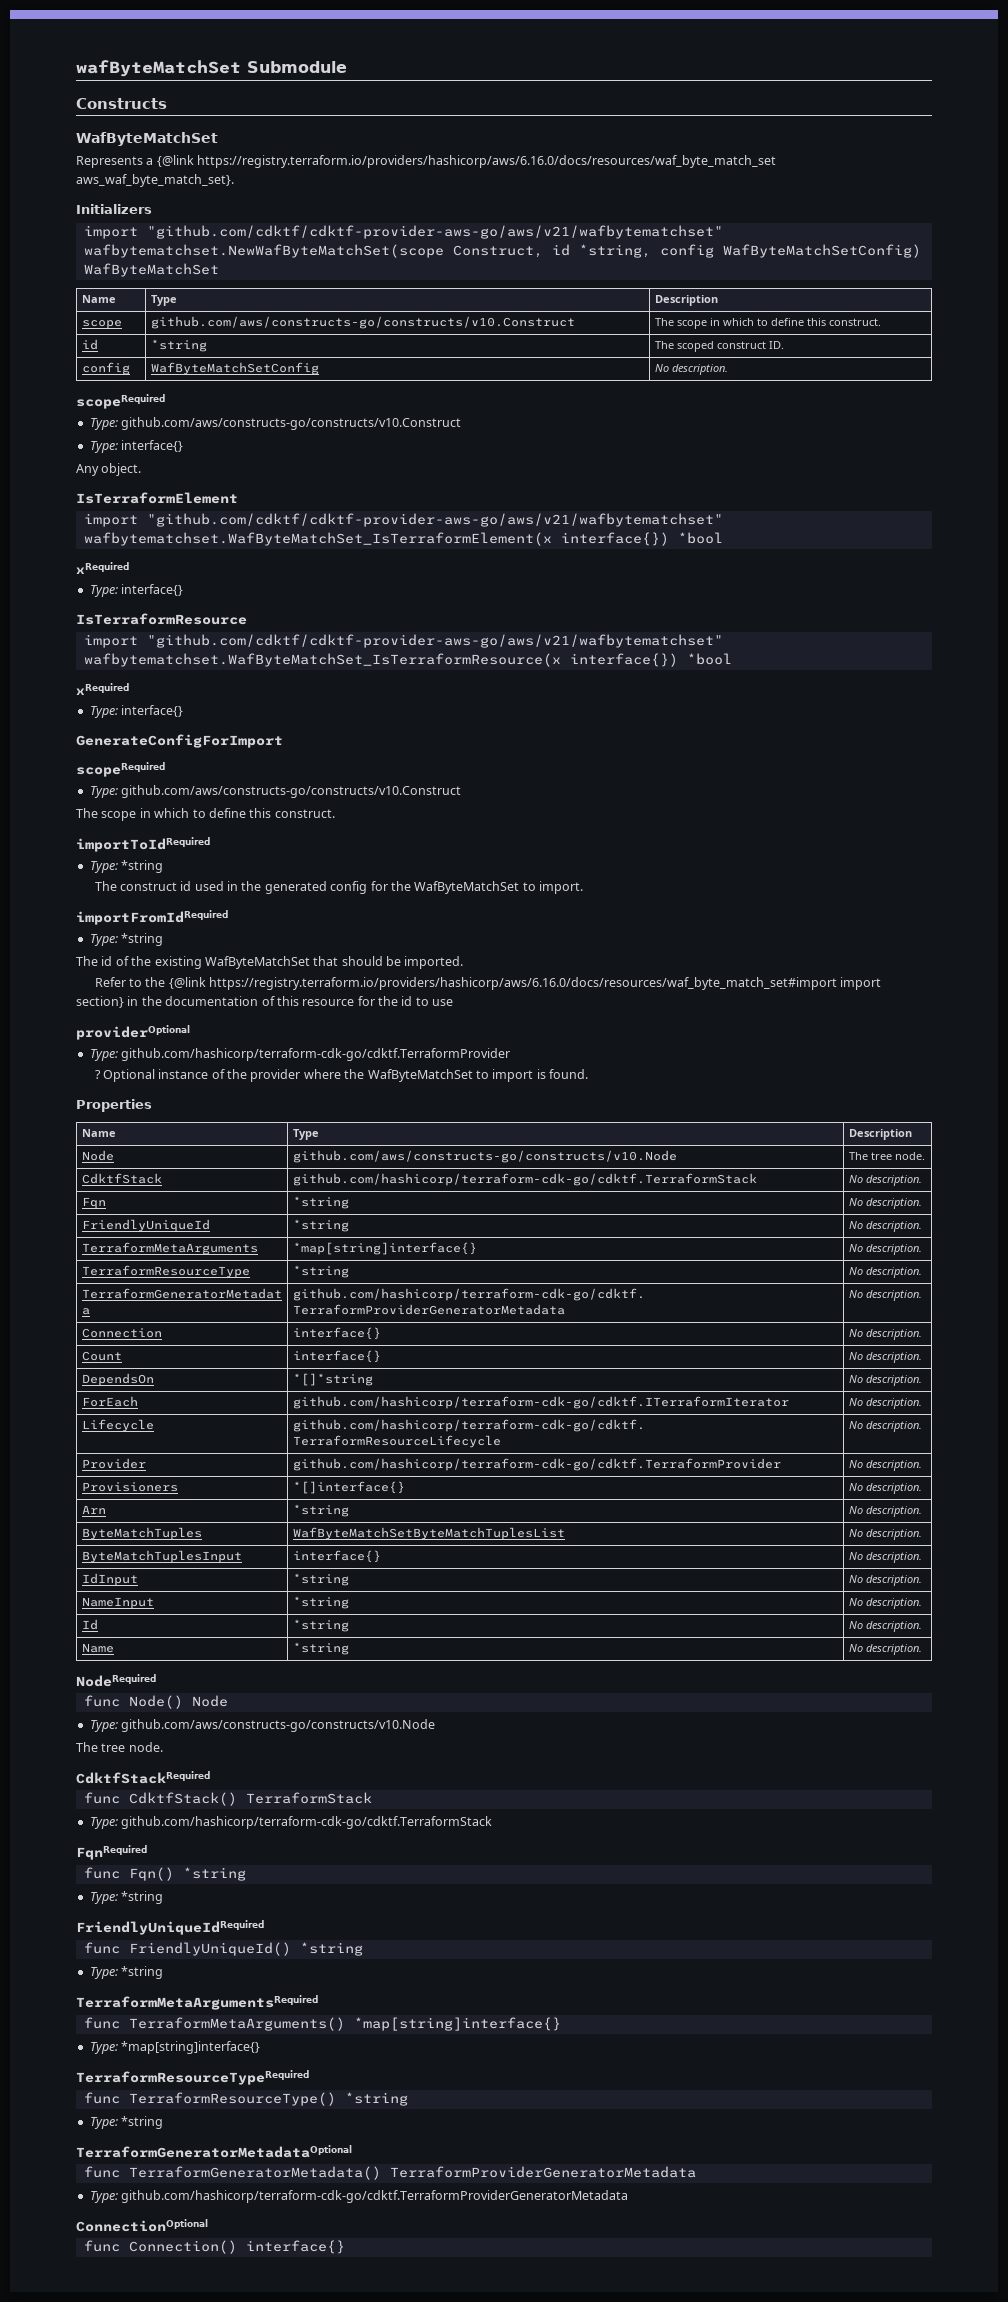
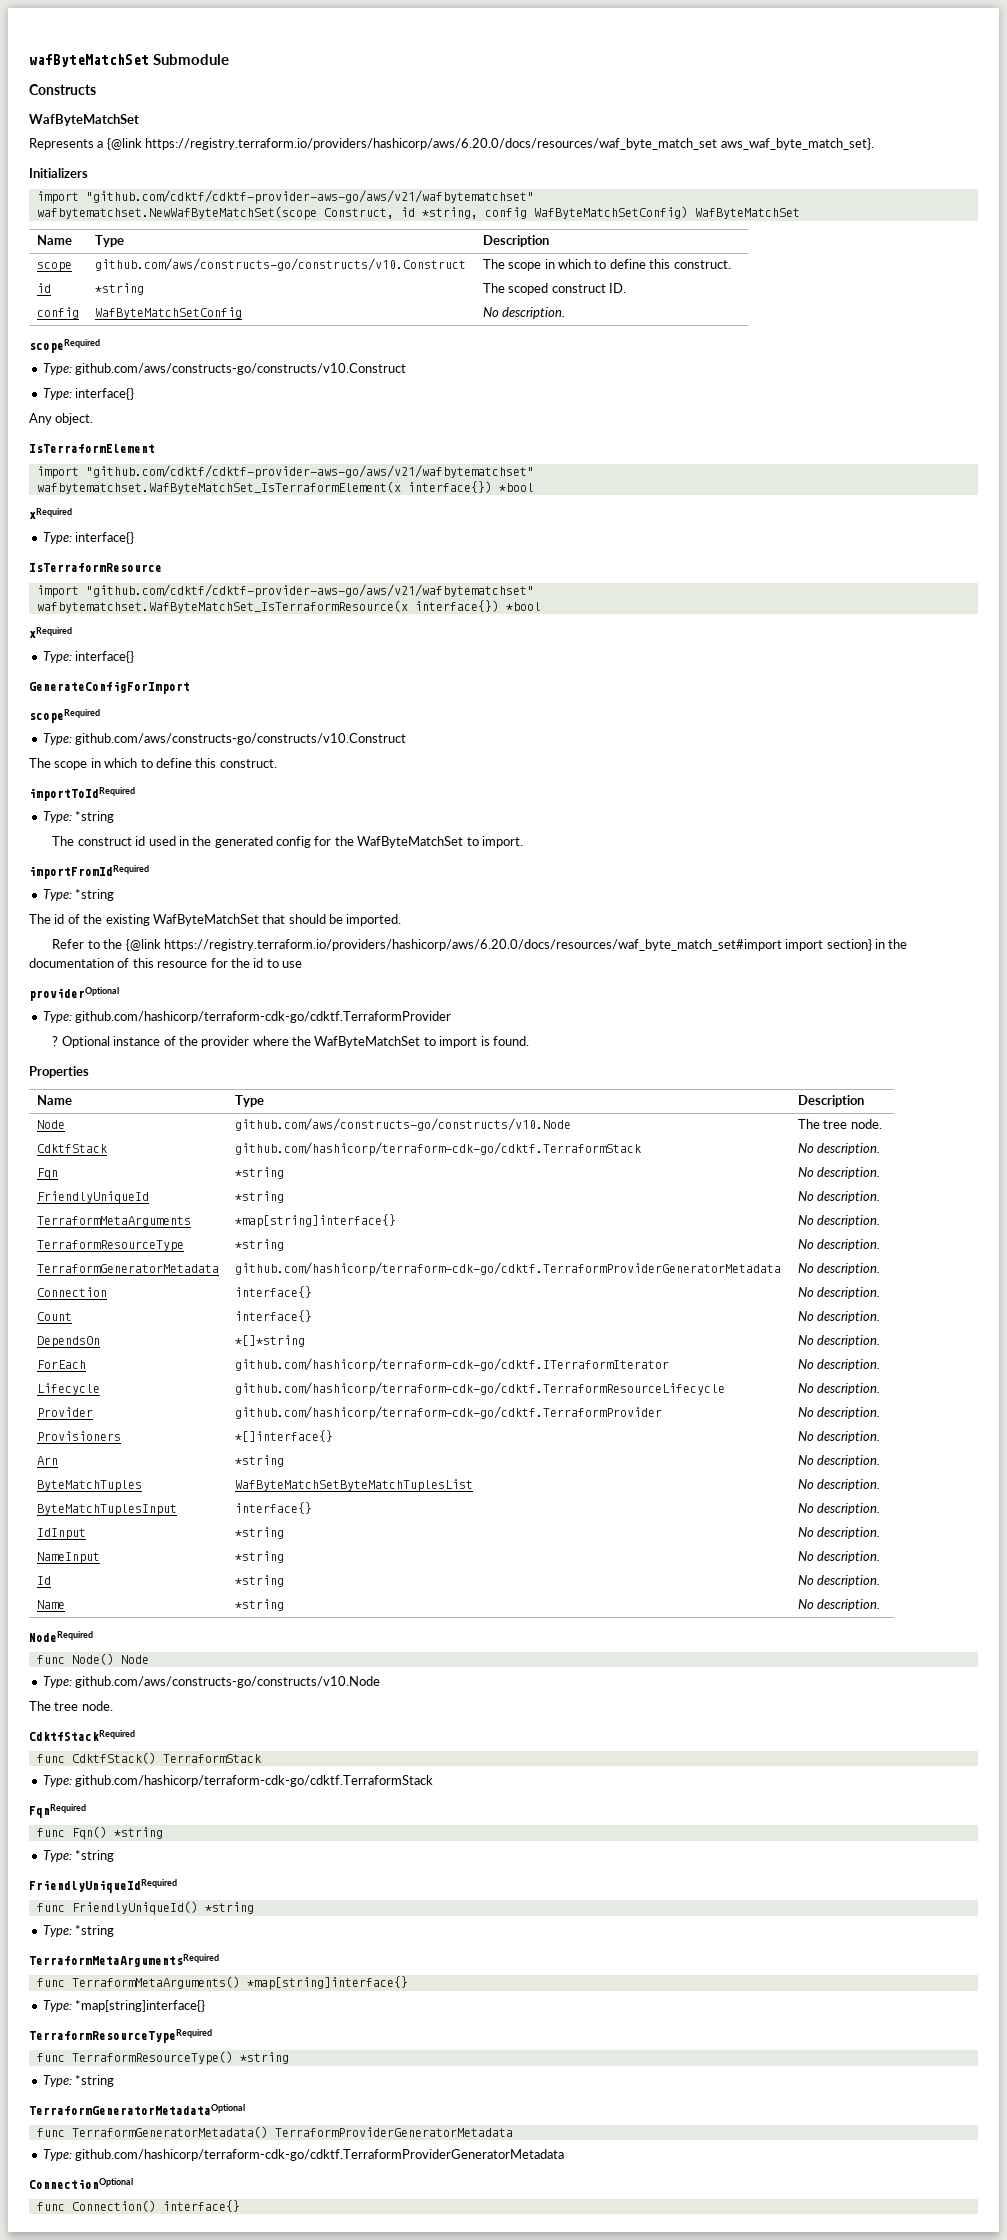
- Represents a {@link https://registry.terraform.io/providers/hashicorp/aws/6.16.0/docs/resources/waf_byte_match_set aws_waf_byte_match_set}.
+ Represents a {@link https://registry.terraform.io/providers/hashicorp/aws/6.20.0/docs/resources/waf_byte_match_set aws_waf_byte_match_set}.
- Refer to the {@link https://registry.terraform.io/providers/hashicorp/aws/6.16.0/docs/resources/waf_byte_match_set#import import section} in the documentation of this resource for the id to use
+ Refer to the {@link https://registry.terraform.io/providers/hashicorp/aws/6.20.0/docs/resources/waf_byte_match_set#import import section} in the documentation of this resource for the id to use

